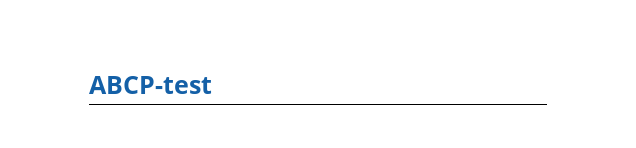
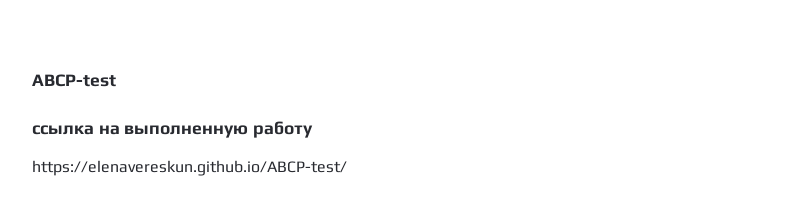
+ ссылка на выполненную работу
+ https://elenavereskun.github.io/ABCP-test/

